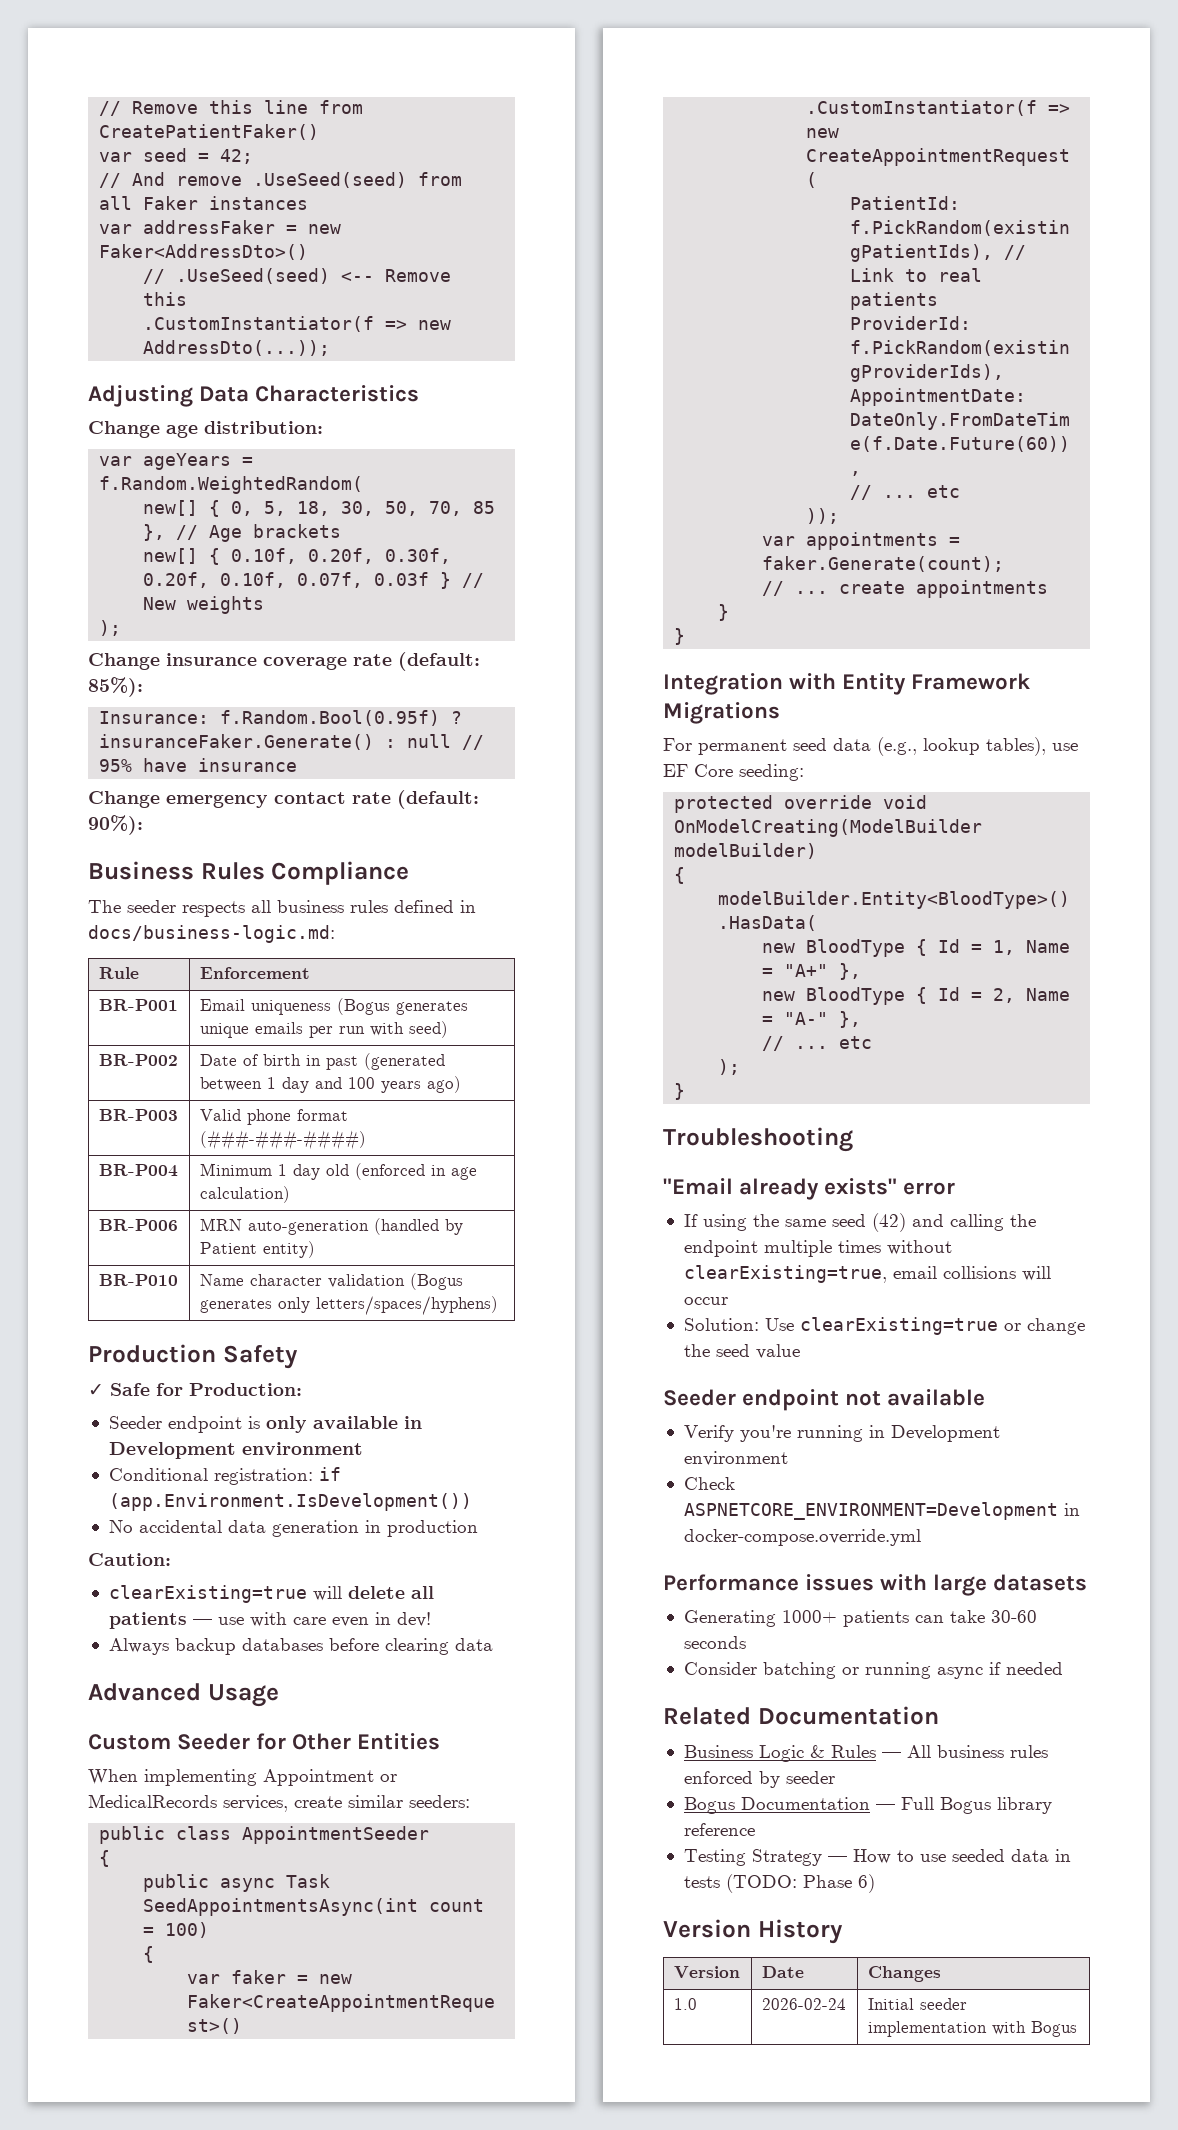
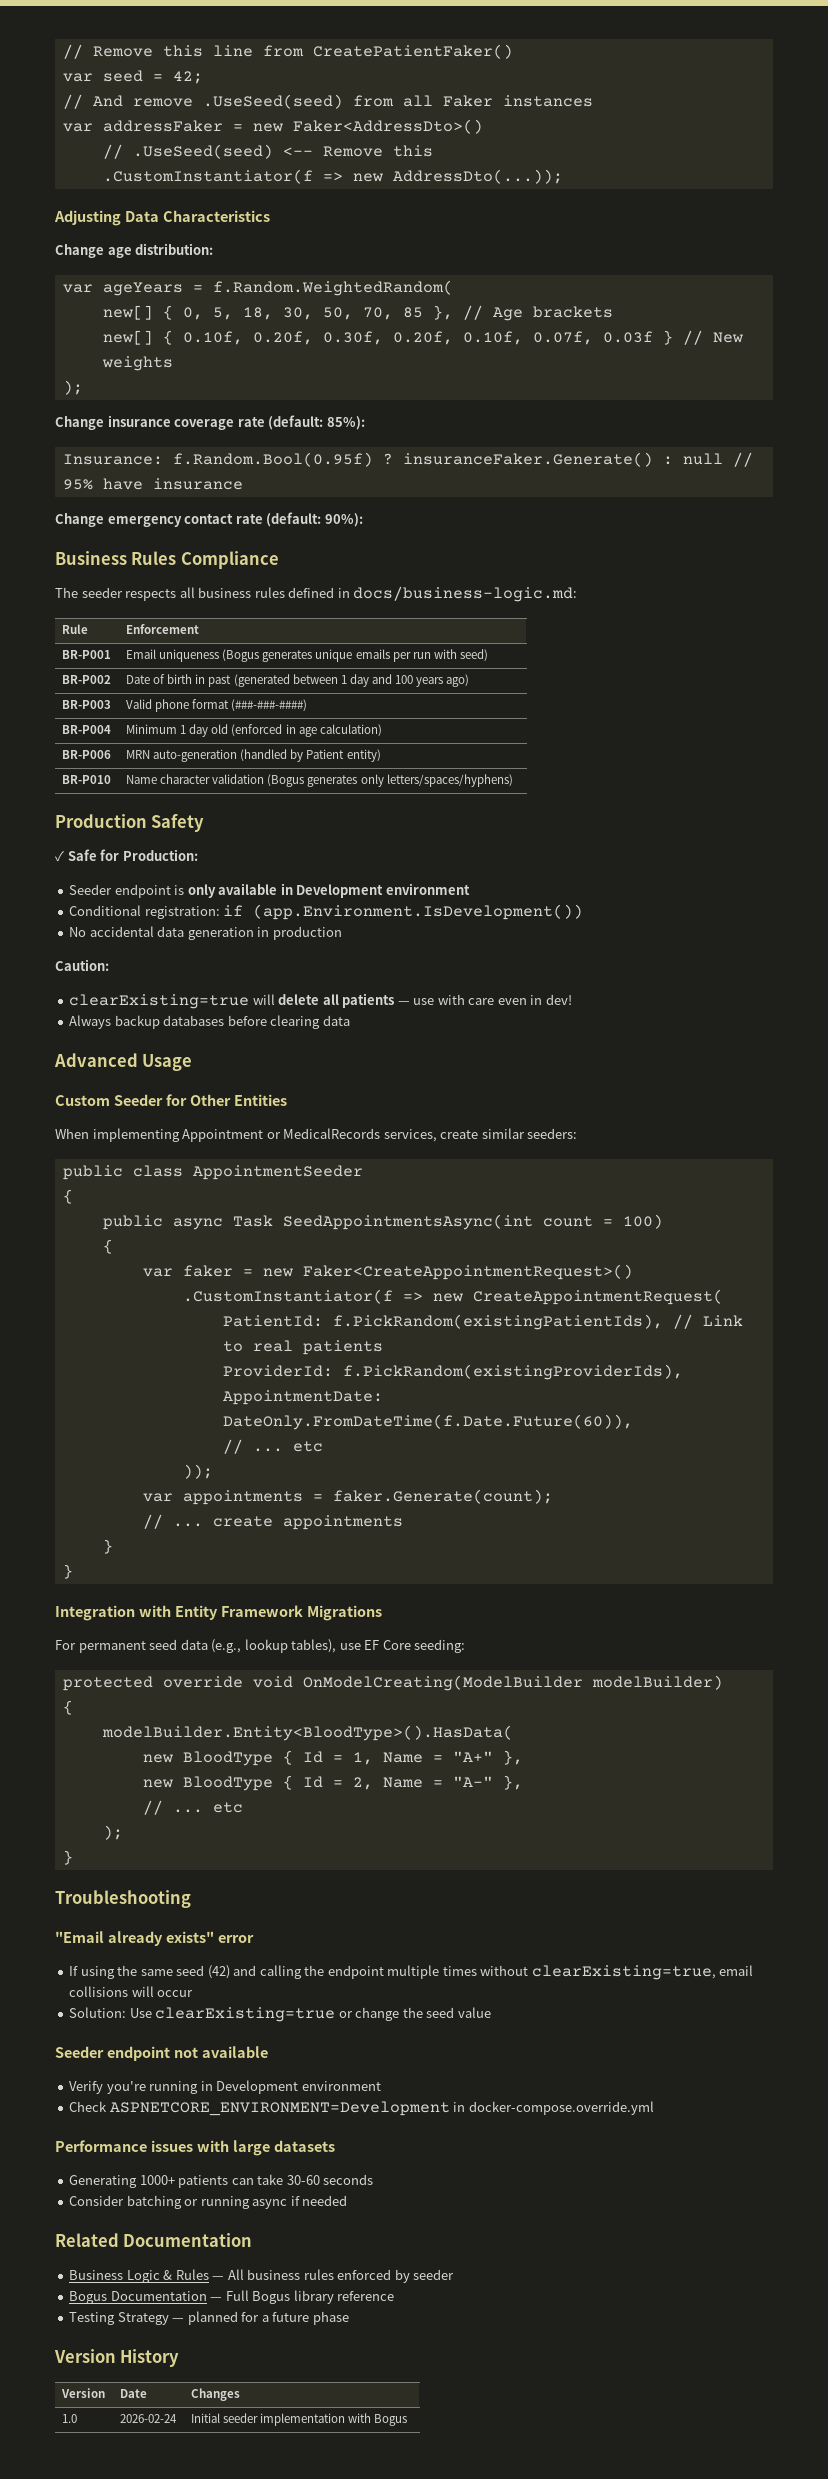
- Testing Strategy — How to use seeded data in tests (TODO: Phase 6)
+ Testing Strategy — planned for a future phase

